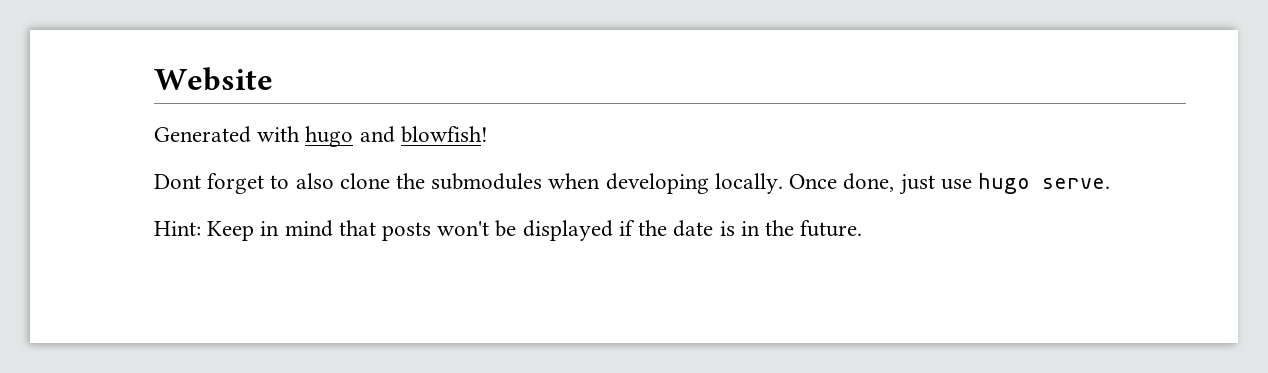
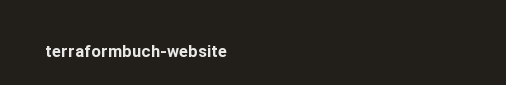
- Website
- Generated with hugo and blowfish!
- Dont forget to also clone the submodules when developing locally. Once done, just use hugo serve.
- Hint: Keep in mind that posts won't be displayed if the date is in the future.
+ terraformbuch-website

